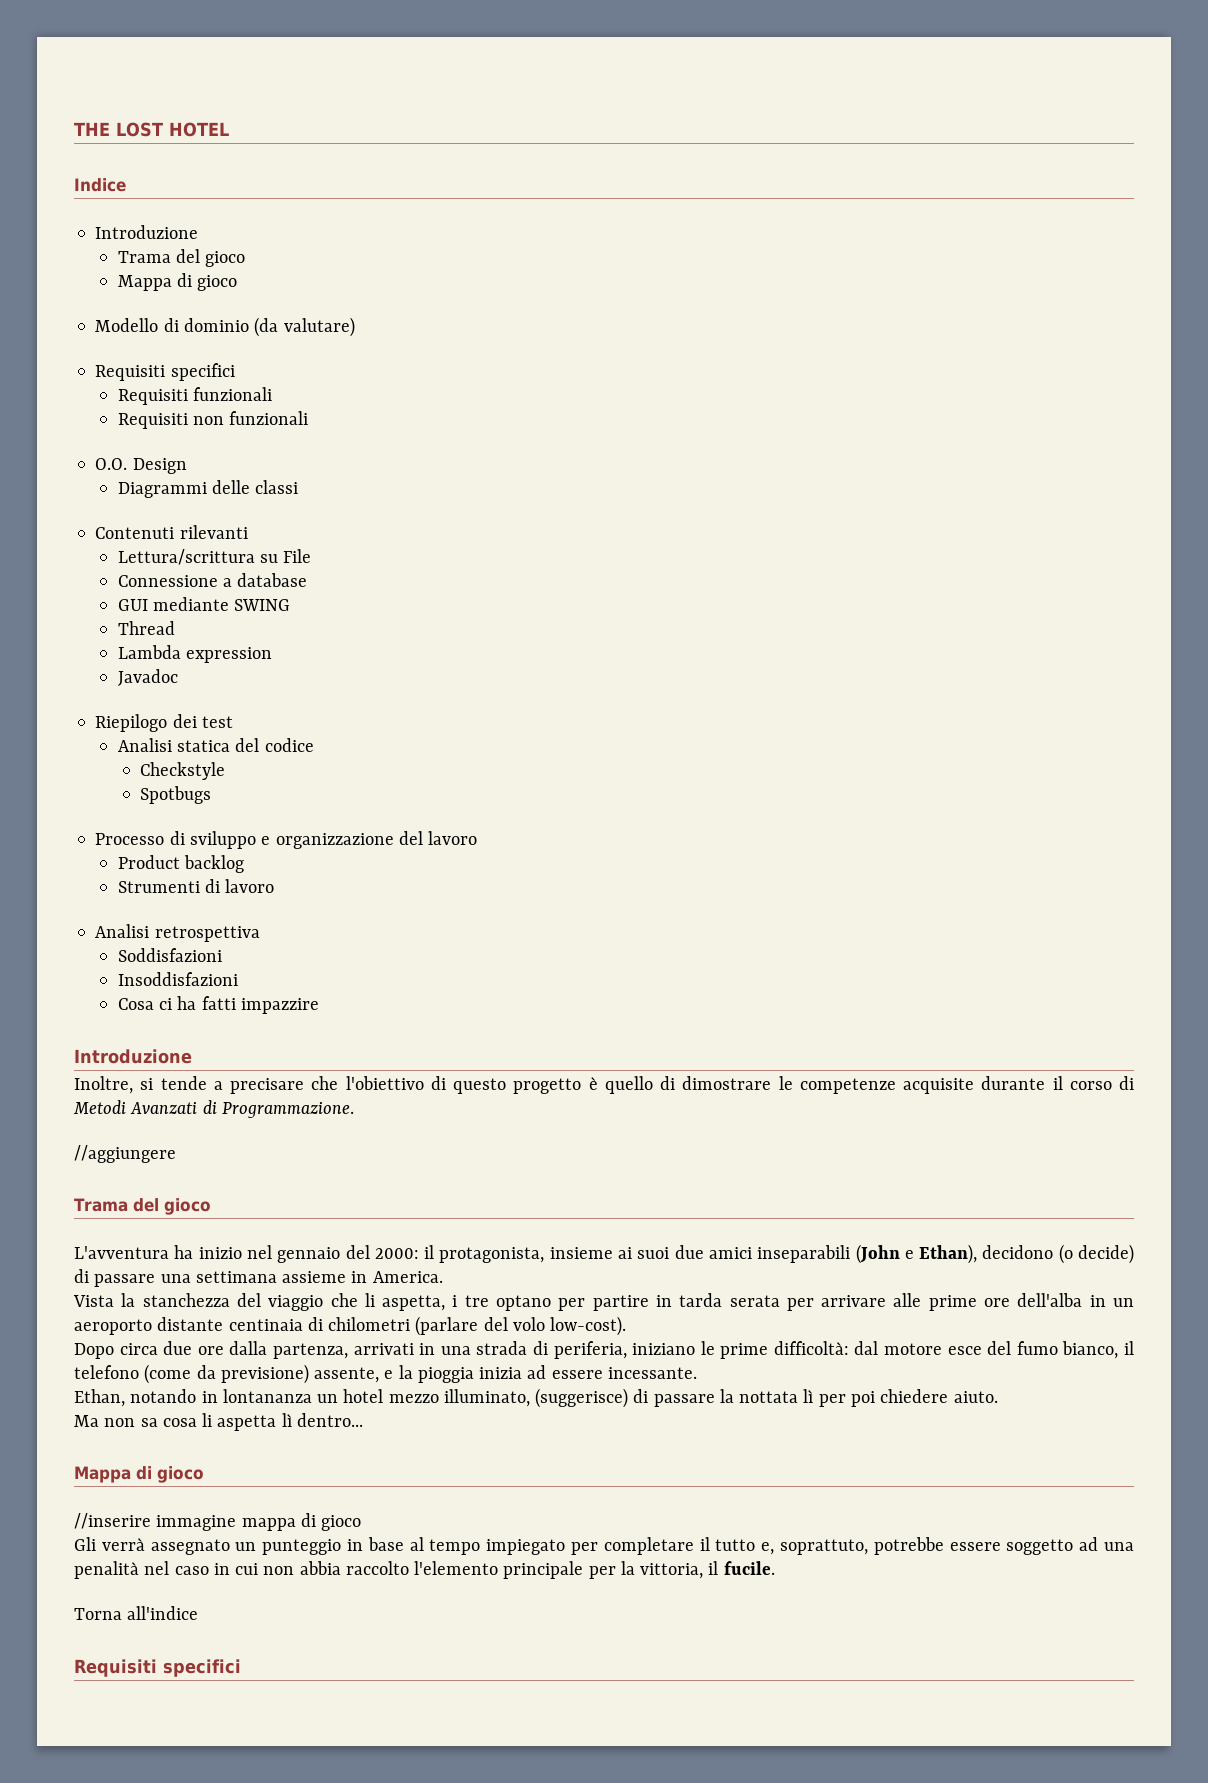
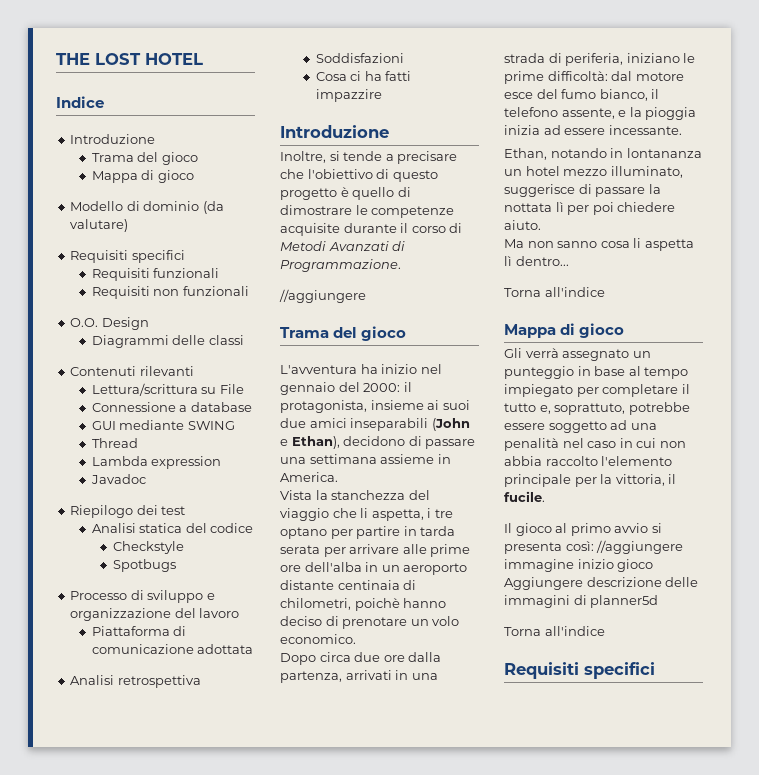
- Product backlog
- Strumenti di lavoro
+ Piattaforma di comunicazione adottata
- Insoddisfazioni
- L'avventura ha inizio nel gennaio del 2000: il protagonista, insieme ai suoi due amici inseparabili (John e Ethan), decidono (o decide) di passare una settimana assieme in America.
+ L'avventura ha inizio nel gennaio del 2000: il protagonista, insieme ai suoi due amici inseparabili (John e Ethan), decidono di passare una settimana assieme in America.
- Vista la stanchezza del viaggio che li aspetta, i tre optano per partire in tarda serata per arrivare alle prime ore dell'alba in un aeroporto distante centinaia di chilometri (parlare del volo low-cost).
+ Vista la stanchezza del viaggio che li aspetta, i tre optano per partire in tarda serata per arrivare alle prime ore dell'alba in un aeroporto distante centinaia di chilometri, poichè hanno deciso di prenotare un volo economico.
- Dopo circa due ore dalla partenza, arrivati in una strada di periferia, iniziano le prime difficoltà: dal motore esce del fumo bianco, il telefono (come da previsione) assente, e la pioggia inizia ad essere incessante.
+ Dopo circa due ore dalla partenza, arrivati in una strada di periferia, iniziano le prime difficoltà: dal motore esce del fumo bianco, il telefono assente, e la pioggia inizia ad essere incessante.
- Ethan, notando in lontananza un hotel mezzo illuminato, (suggerisce) di passare la nottata lì per poi chiedere aiuto.
+ Ethan, notando in lontananza un hotel mezzo illuminato, suggerisce di passare la nottata lì per poi chiedere aiuto.
- Ma non sa cosa li aspetta lì dentro...
+ Ma non sanno cosa li aspetta lì dentro...
+ Torna all'indice
  Mappa di gioco
- //inserire immagine mappa di gioco
+ Il gioco al primo avvio si presenta così: //aggiungere immagine inizio gioco Aggiungere descrizione delle immagini di planner5d

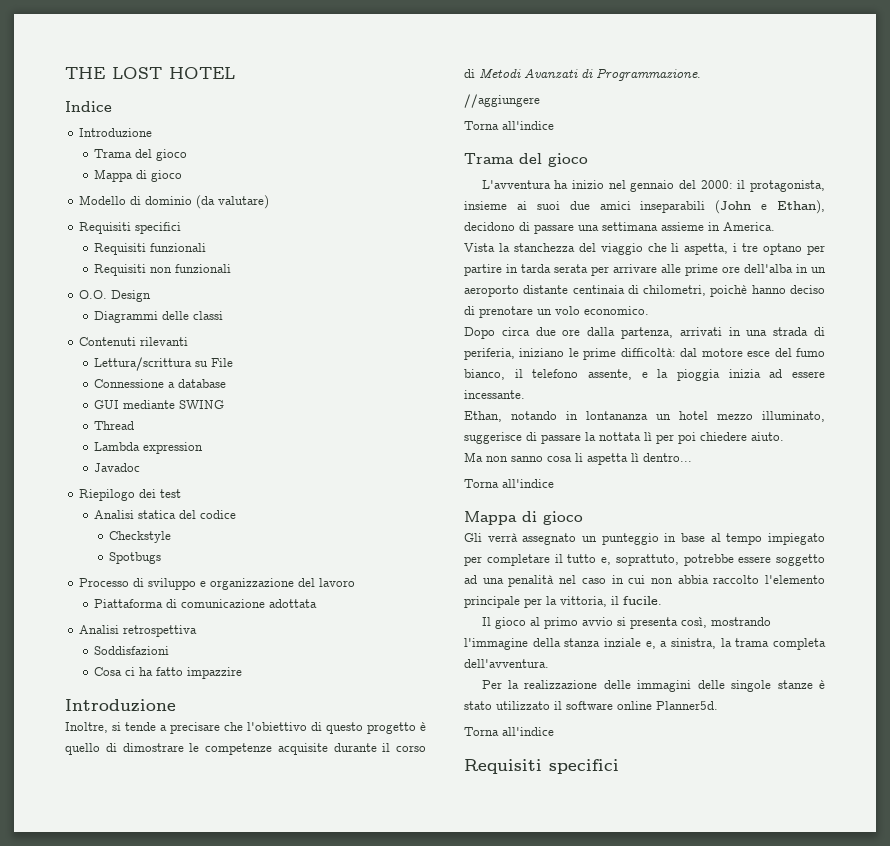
- Cosa ci ha fatti impazzire
+ Cosa ci ha fatto impazzire
  Inoltre, si tende a precisare che l'obiettivo di questo progetto è quello di dimostrare le competenze acquisite durante il corso di Metodi Avanzati di Programmazione.
  //aggiungere
+ Torna all'indice
- Il gioco al primo avvio si presenta così: //aggiungere immagine inizio gioco Aggiungere descrizione delle immagini di planner5d
+ Il gioco al primo avvio si presenta così, mostrando l'immagine della stanza inziale e, a sinistra, la trama completa dell'avventura.
+ Per la realizzazione delle immagini delle singole stanze è stato utilizzato il software online Planner5d.

